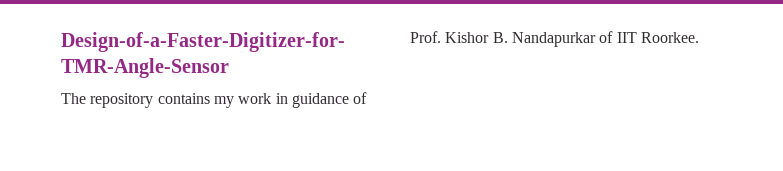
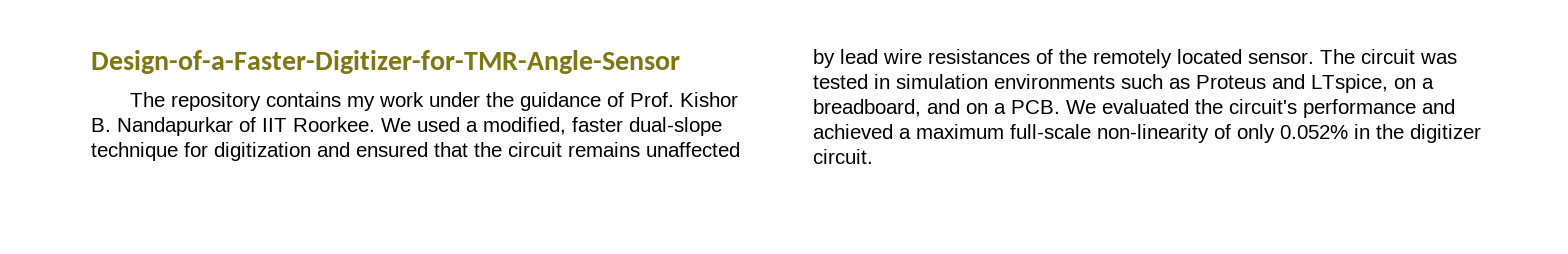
- The repository contains my work in guidance of Prof. Kishor B. Nandapurkar of IIT Roorkee.
+ The repository contains my work under the guidance of Prof. Kishor B. Nandapurkar of IIT Roorkee.
+ We used a modified, faster dual-slope technique for digitization and ensured that the circuit remains unaffected by lead wire resistances of the remotely located sensor. The circuit was tested in simulation environments such as Proteus and LTspice, on a breadboard, and on a PCB. We evaluated the circuit's performance and achieved a maximum full-scale non-linearity of only 0.052% in the digitizer circuit.

